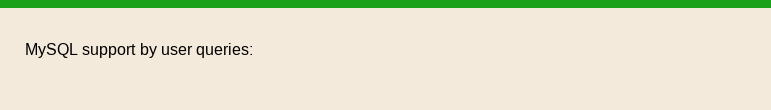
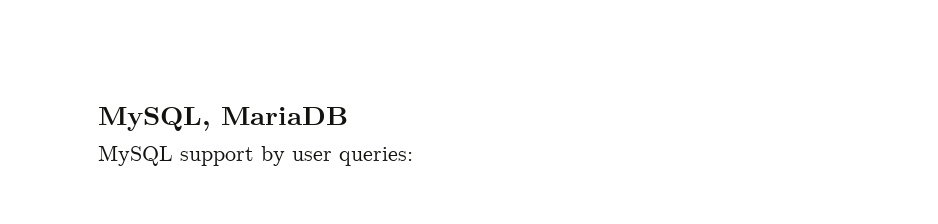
+ MySQL, MariaDB

